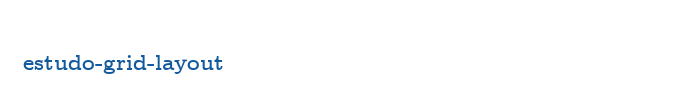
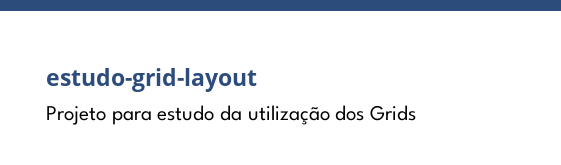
+ Projeto para estudo da utilização dos Grids

